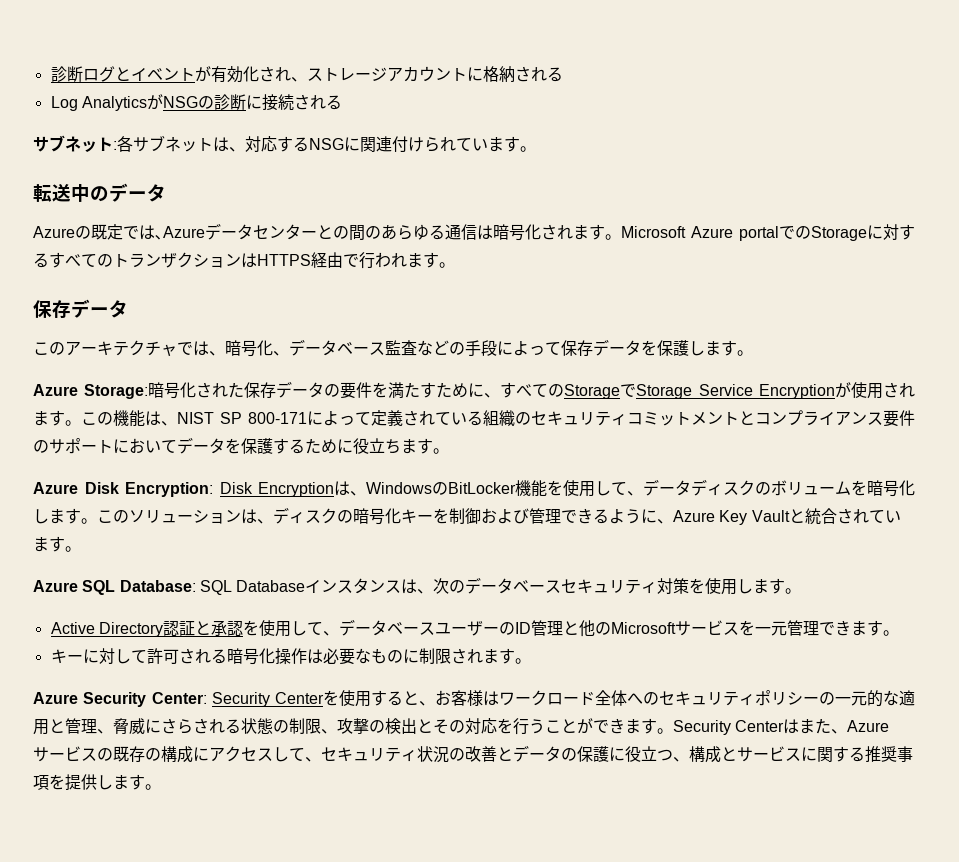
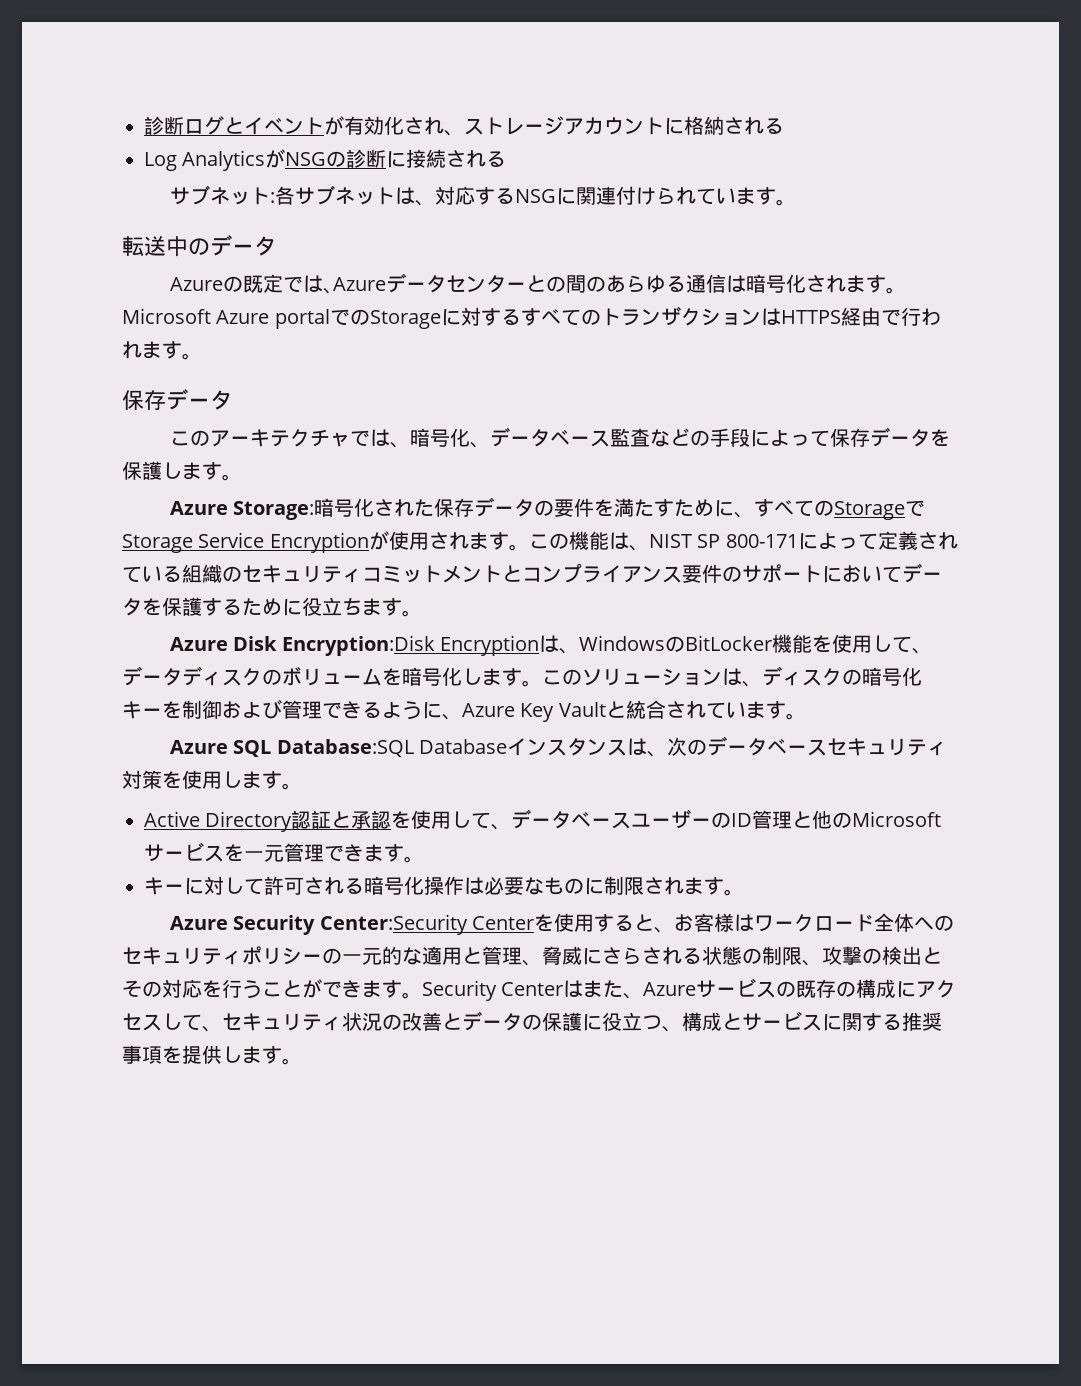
- Azure Disk Encryption: Disk Encryptionは、WindowsのBitLocker機能を使用して、データディスクのボリュームを暗号化します。
+ Azure Disk Encryption:Disk Encryptionは、WindowsのBitLocker機能を使用して、データディスクのボリュームを暗号化します。
- Azure SQL Database: SQL Databaseインスタンスは、次のデータベースセキュリティ対策を使用します。
+ Azure SQL Database:SQL Databaseインスタンスは、次のデータベースセキュリティ対策を使用します。
- Azure Security Center: Security Centerを使用すると、お客様はワークロード全体へのセキュリティポリシーの一元的な適用と管理、脅威にさらされる状態の制限、攻撃の検出とその対応を行うことができます。
+ Azure Security Center:Security Centerを使用すると、お客様はワークロード全体へのセキュリティポリシーの一元的な適用と管理、脅威にさらされる状態の制限、攻撃の検出とその対応を行うことができます。

